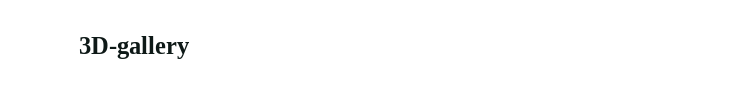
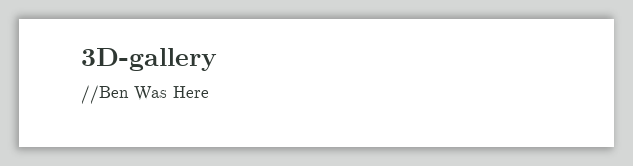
+ //Ben Was Here

